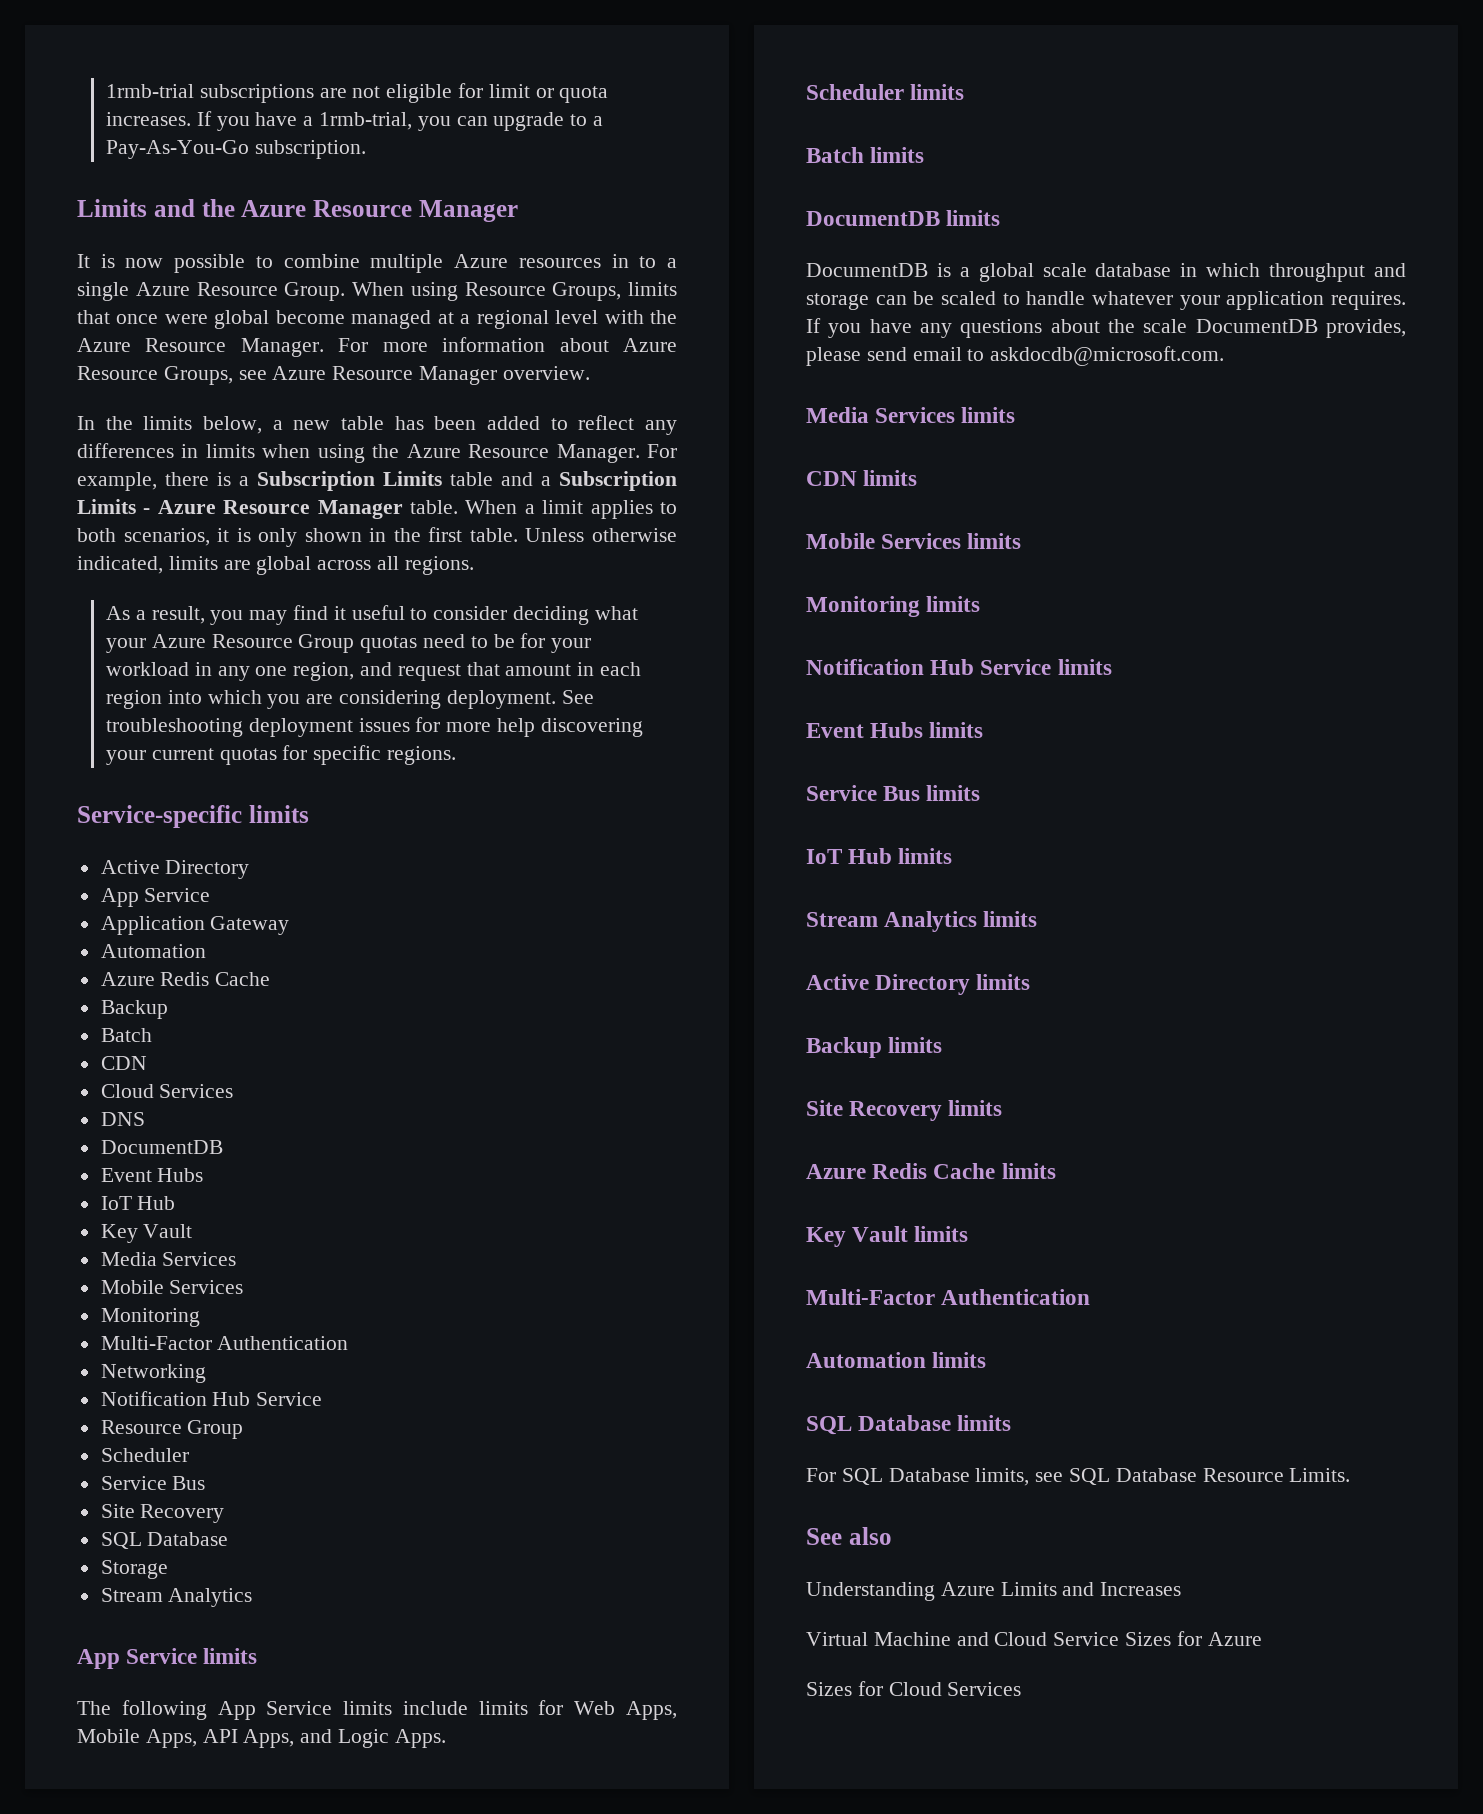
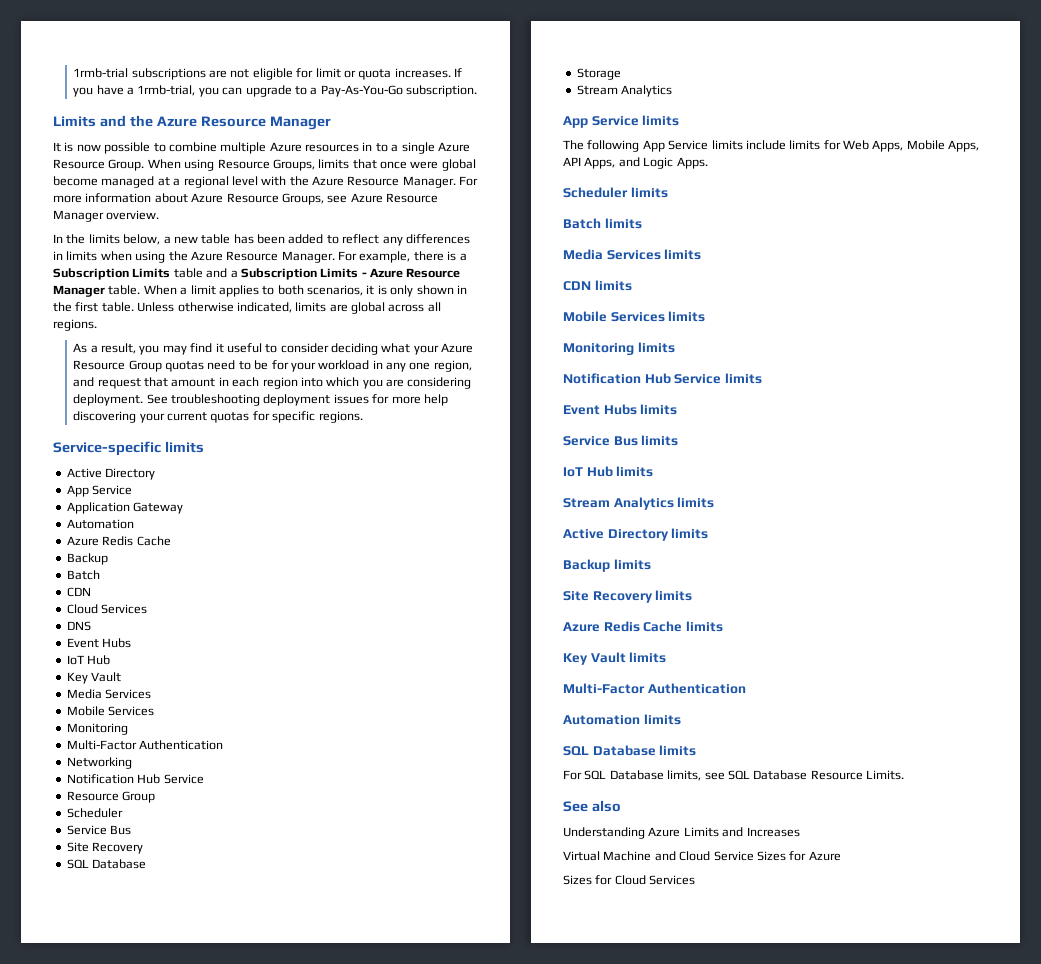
  DNS
- DocumentDB
- DocumentDB limits
- DocumentDB is a global scale database in which throughput and storage can be scaled to handle whatever your application requires. If you have any questions about the scale DocumentDB provides, please send email to askdocdb@microsoft.com.

